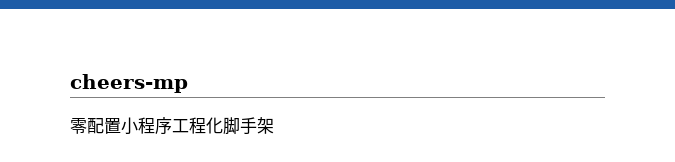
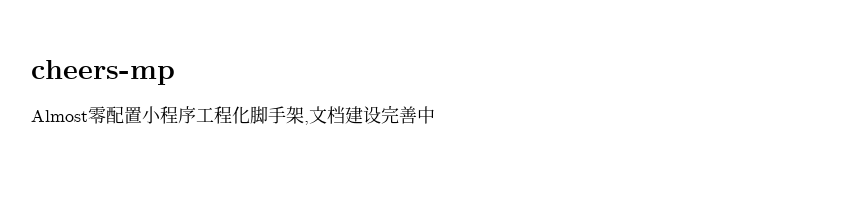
- 零配置小程序工程化脚手架
+ Almost零配置小程序工程化脚手架,文档建设完善中

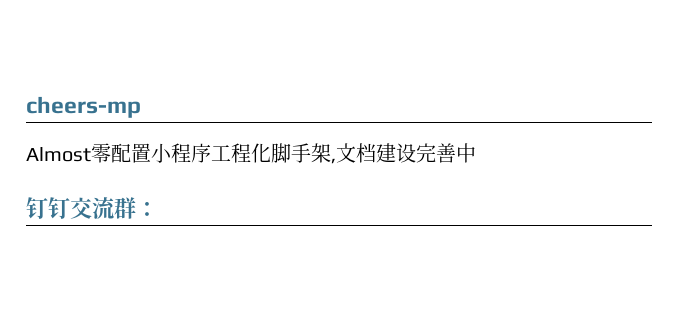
+ 钉钉交流群：

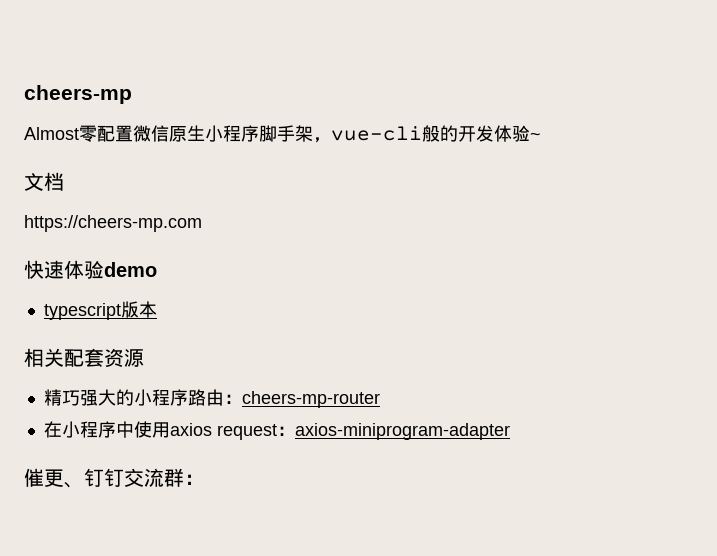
- Almost零配置小程序工程化脚手架,文档建设完善中
- 钉钉交流群：
+ Almost零配置微信原生小程序脚手架，vue-cli般的开发体验~
+ 文档
+ https://cheers-mp.com
+ 快速体验demo
+ typescript版本
+ 相关配套资源
+ 精巧强大的小程序路由：cheers-mp-router
+ 在小程序中使用axios request：axios-miniprogram-adapter
+ 催更、钉钉交流群：

